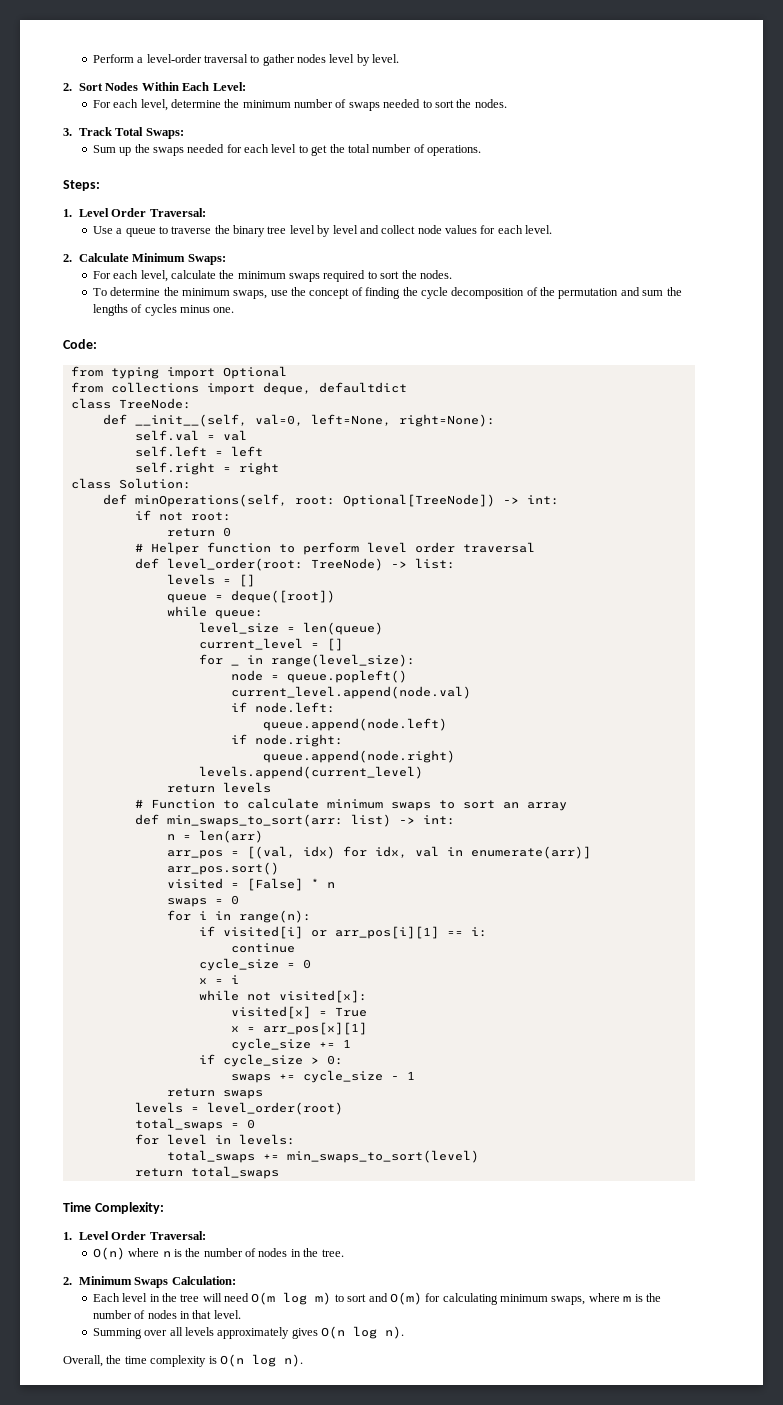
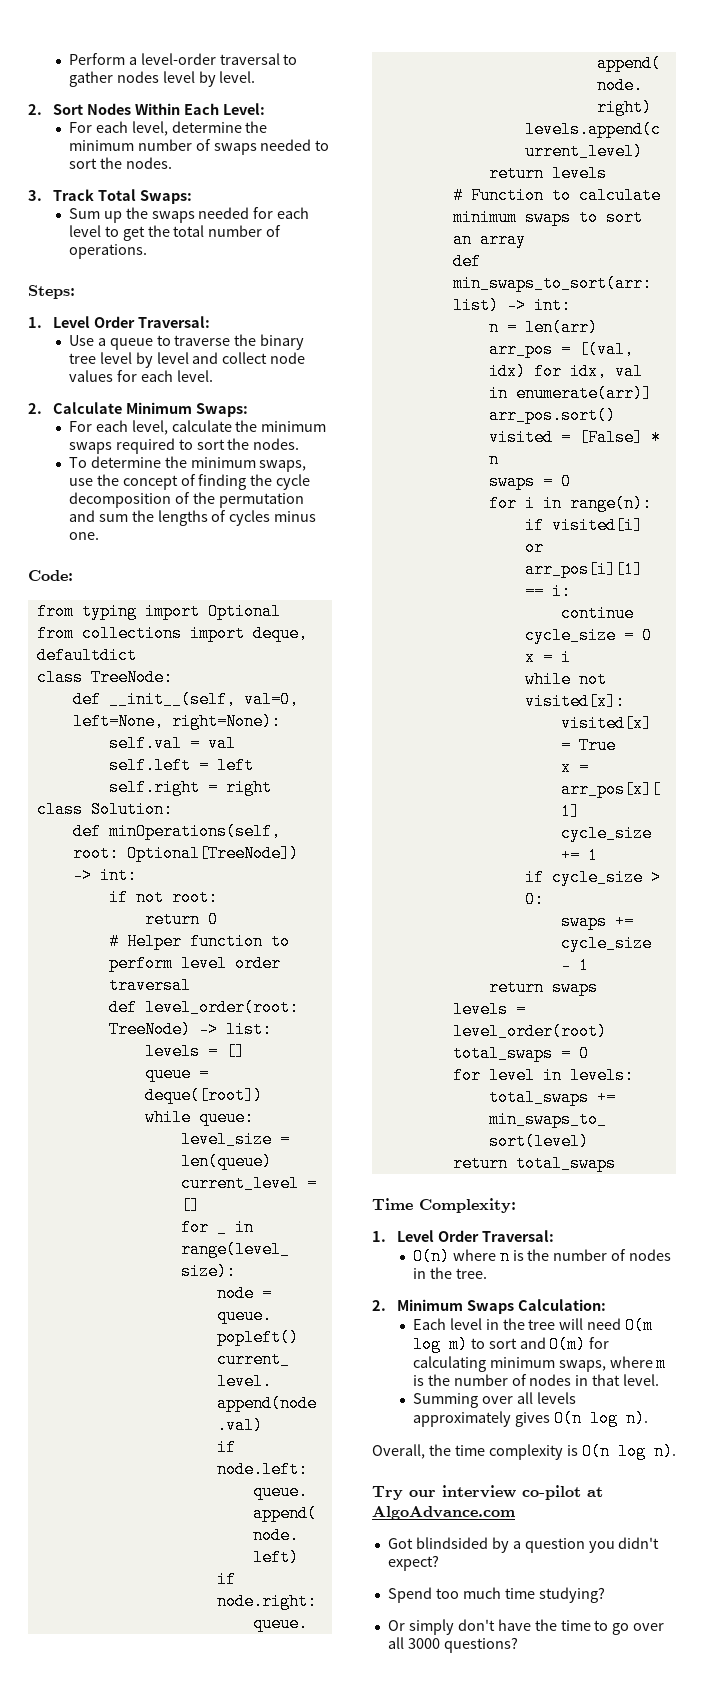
+ Try our interview co-pilot at AlgoAdvance.com
+ Got blindsided by a question you didn't expect?
+ Spend too much time studying?
+ Or simply don't have the time to go over all 3000 questions?

